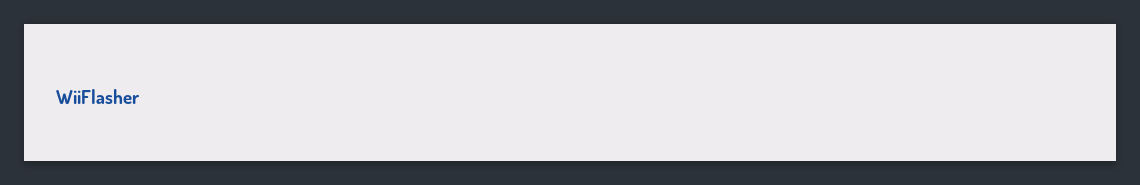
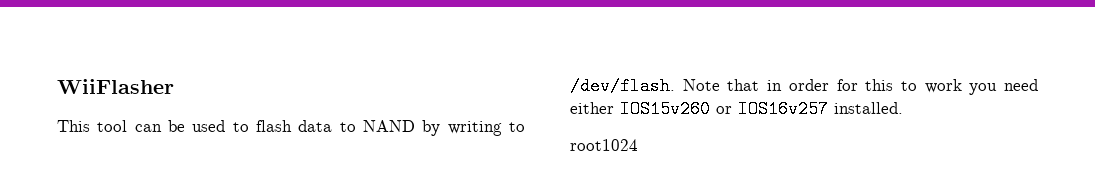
+ This tool can be used to flash data to NAND by writing to /dev/flash. Note that in order for this to work you need either IOS15v260 or IOS16v257 installed.
+ root1024

